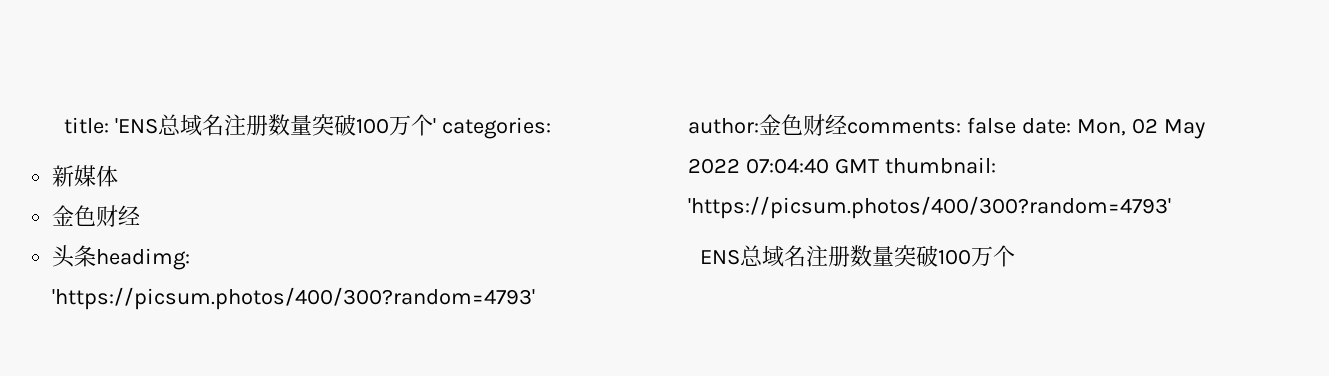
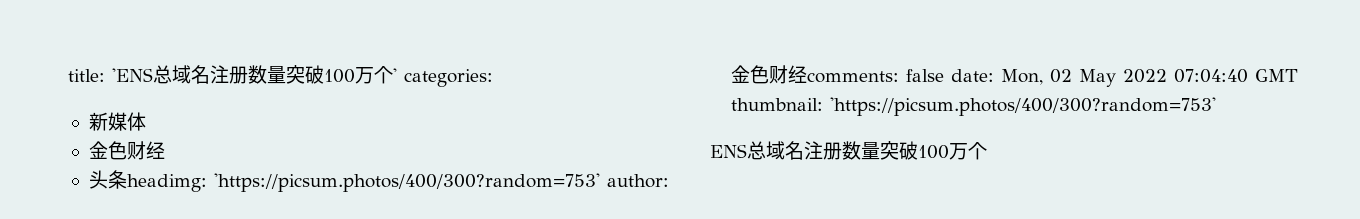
- 头条headimg: 'https://picsum.photos/400/300?random=4793' author:金色财经comments: false date: Mon, 02 May 2022 07:04:40 GMT thumbnail: 'https://picsum.photos/400/300?random=4793'
+ 头条headimg: 'https://picsum.photos/400/300?random=753' author:金色财经comments: false date: Mon, 02 May 2022 07:04:40 GMT thumbnail: 'https://picsum.photos/400/300?random=753'

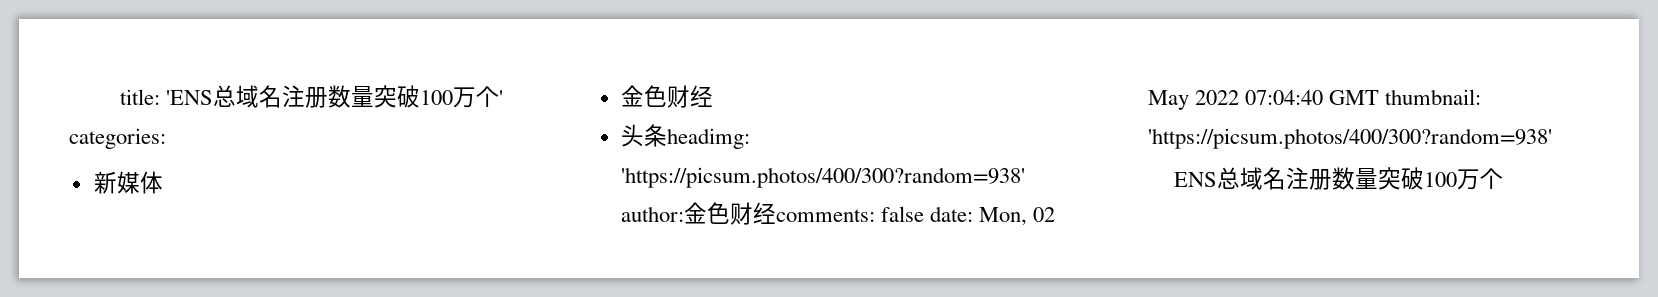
- 头条headimg: 'https://picsum.photos/400/300?random=753' author:金色财经comments: false date: Mon, 02 May 2022 07:04:40 GMT thumbnail: 'https://picsum.photos/400/300?random=753'
+ 头条headimg: 'https://picsum.photos/400/300?random=938' author:金色财经comments: false date: Mon, 02 May 2022 07:04:40 GMT thumbnail: 'https://picsum.photos/400/300?random=938'

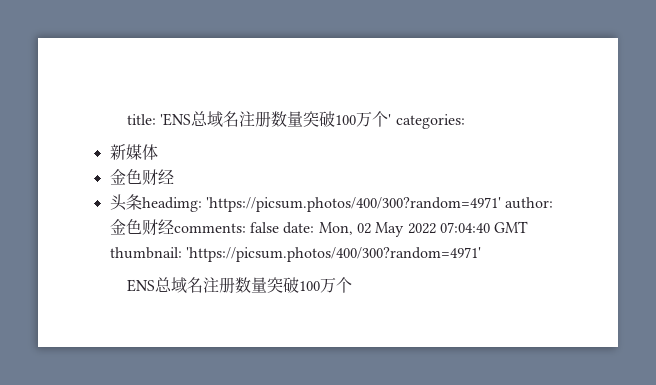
- 头条headimg: 'https://picsum.photos/400/300?random=938' author:金色财经comments: false date: Mon, 02 May 2022 07:04:40 GMT thumbnail: 'https://picsum.photos/400/300?random=938'
+ 头条headimg: 'https://picsum.photos/400/300?random=4971' author:金色财经comments: false date: Mon, 02 May 2022 07:04:40 GMT thumbnail: 'https://picsum.photos/400/300?random=4971'

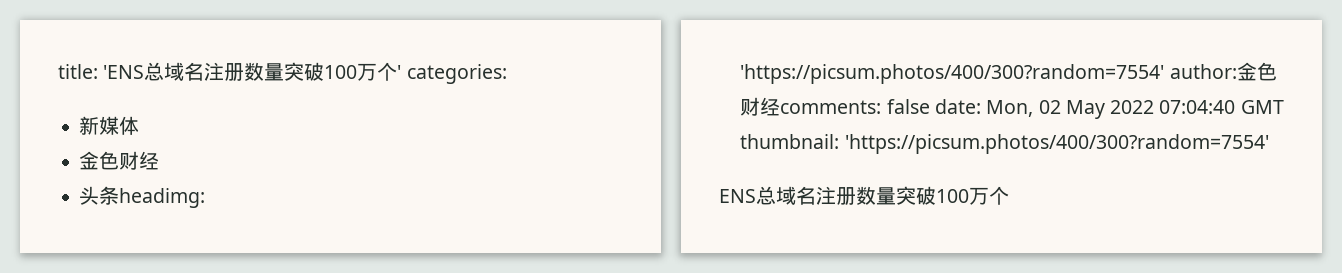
- 头条headimg: 'https://picsum.photos/400/300?random=4971' author:金色财经comments: false date: Mon, 02 May 2022 07:04:40 GMT thumbnail: 'https://picsum.photos/400/300?random=4971'
+ 头条headimg: 'https://picsum.photos/400/300?random=7554' author:金色财经comments: false date: Mon, 02 May 2022 07:04:40 GMT thumbnail: 'https://picsum.photos/400/300?random=7554'

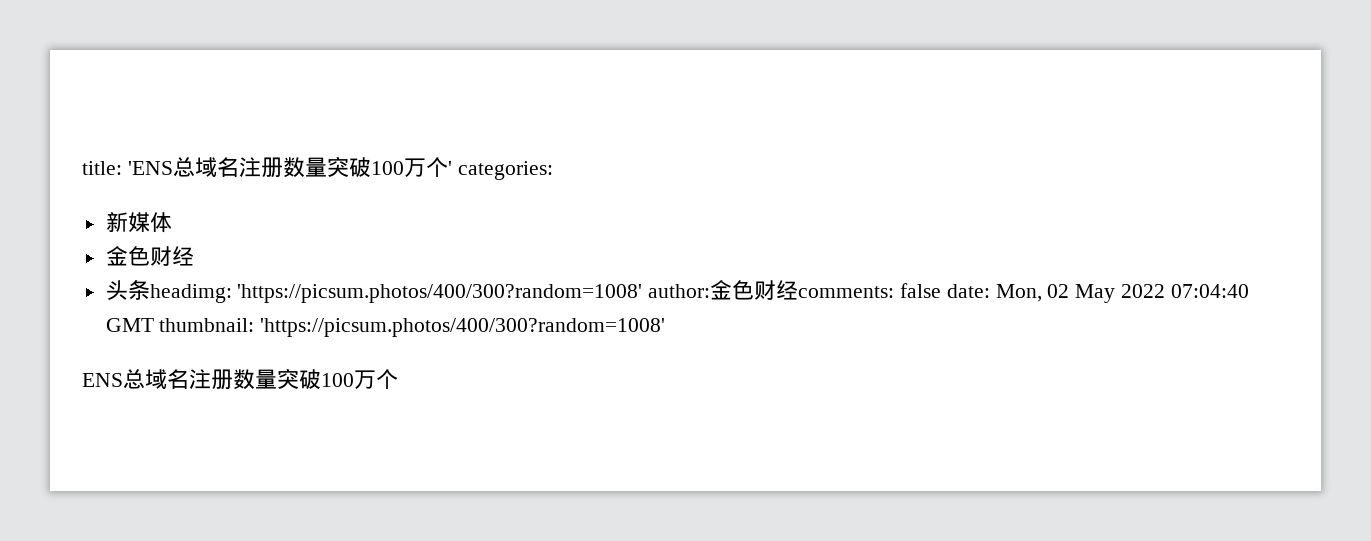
- 头条headimg: 'https://picsum.photos/400/300?random=7554' author:金色财经comments: false date: Mon, 02 May 2022 07:04:40 GMT thumbnail: 'https://picsum.photos/400/300?random=7554'
+ 头条headimg: 'https://picsum.photos/400/300?random=1008' author:金色财经comments: false date: Mon, 02 May 2022 07:04:40 GMT thumbnail: 'https://picsum.photos/400/300?random=1008'

